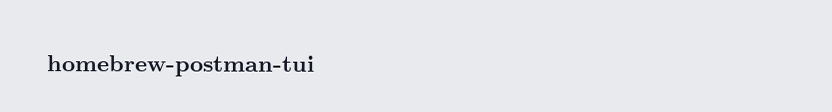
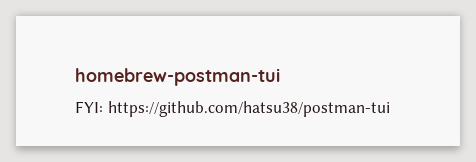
+ FYI: https://github.com/hatsu38/postman-tui

